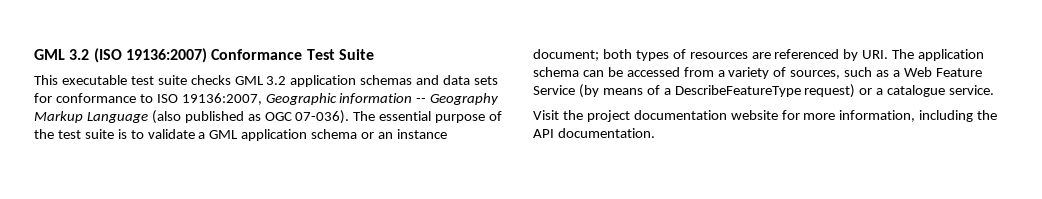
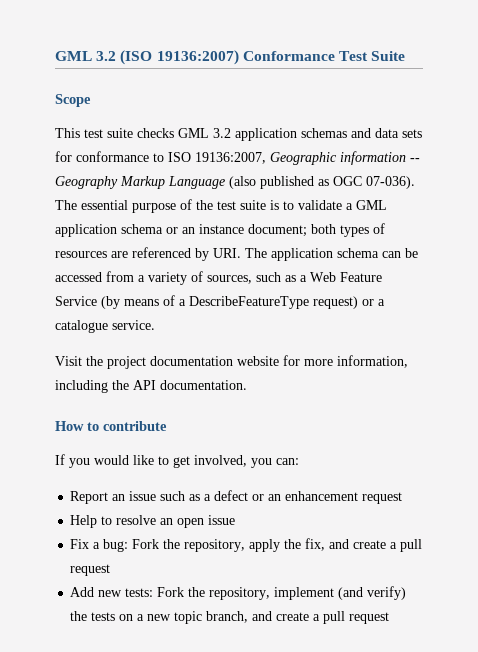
+ Scope
- This executable test suite checks GML 3.2 application schemas and data sets for conformance to ISO 19136:2007, Geographic information -- Geography Markup Language (also published as OGC 07-036).
+ This test suite checks GML 3.2 application schemas and data sets for conformance to ISO 19136:2007, Geographic information -- Geography Markup Language (also published as OGC 07-036).
+ How to contribute
+ If you would like to get involved, you can:
+ Report an issue such as a defect or an enhancement request
+ Help to resolve an open issue
+ Fix a bug: Fork the repository, apply the fix, and create a pull request
+ Add new tests: Fork the repository, implement (and verify) the tests on a new topic branch, and create a pull request

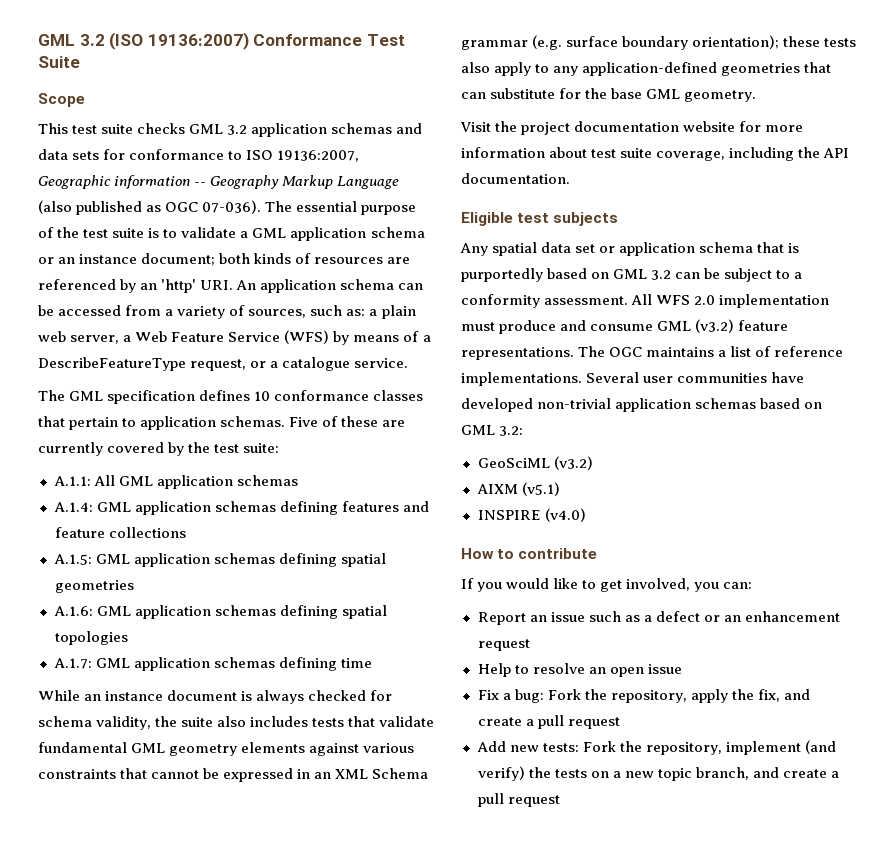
- The essential purpose of the test suite is to validate a GML application schema or an instance document; both types of resources are referenced by URI. The application schema can be accessed from a variety of sources, such as a Web Feature Service (by means of a DescribeFeatureType request) or a catalogue service.
+ The essential purpose of the test suite is to validate a GML application schema or an instance document; both kinds of resources are referenced by an 'http' URI. An application schema can be accessed from a variety of sources, such as: a plain web server, a Web Feature Service (WFS) by means of a DescribeFeatureType request, or a catalogue service.
+ The GML specification defines 10 conformance classes that pertain to application schemas. Five of these are currently covered by the test suite:
+ A.1.1: All GML application schemas
+ A.1.4: GML application schemas defining features and feature collections
+ A.1.5: GML application schemas defining spatial geometries
+ A.1.6: GML application schemas defining spatial topologies
+ A.1.7: GML application schemas defining time
+ While an instance document is always checked for schema validity, the suite also includes tests that validate fundamental GML geometry elements against various constraints that cannot be expressed in an XML Schema grammar (e.g. surface boundary orientation); these tests also apply to any application-defined geometries that can substitute for the base GML geometry.
- Visit the project documentation website for more information, including the API documentation.
+ Visit the project documentation website for more information about test suite coverage, including the API documentation.
+ Eligible test subjects
+ Any spatial data set or application schema that is purportedly based on GML 3.2 can be subject to a conformity assessment. All WFS 2.0 implementation must produce and consume GML (v3.2) feature representations. The OGC maintains a list of reference implementations. Several user communities have developed non-trivial application schemas based on GML 3.2:
+ GeoSciML (v3.2)
+ AIXM (v5.1)
+ INSPIRE (v4.0)

